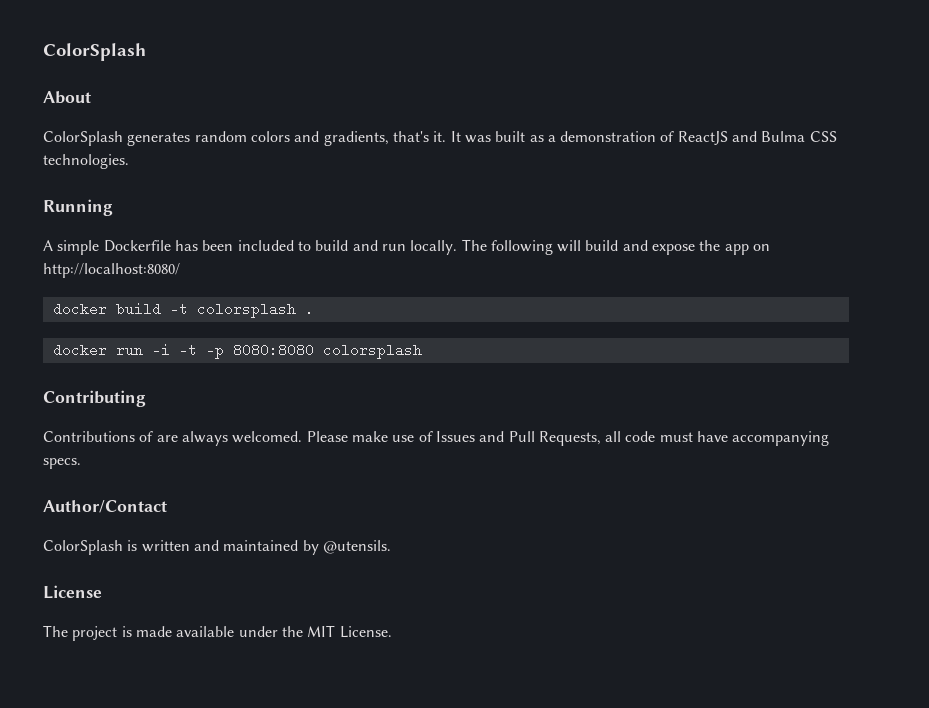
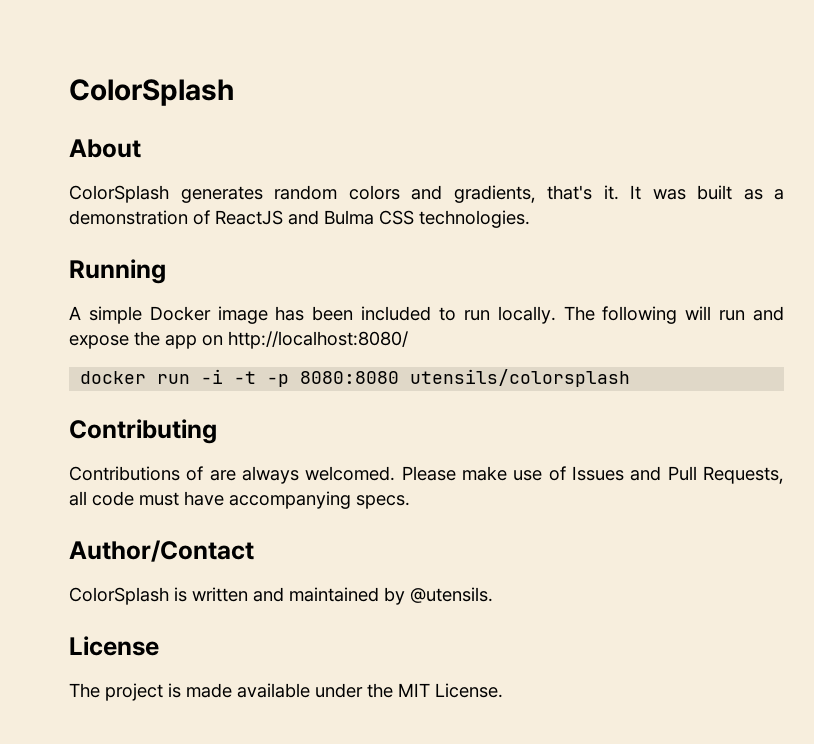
- A simple Dockerfile has been included to build and run locally.
+ A simple Docker image has been included to run locally.
- The following will build and expose the app on http://localhost:8080/
+ The following will run and expose the app on http://localhost:8080/
- docker build -t colorsplash .
- docker run -i -t -p 8080:8080 colorsplash
+ docker run -i -t -p 8080:8080 utensils/colorsplash

